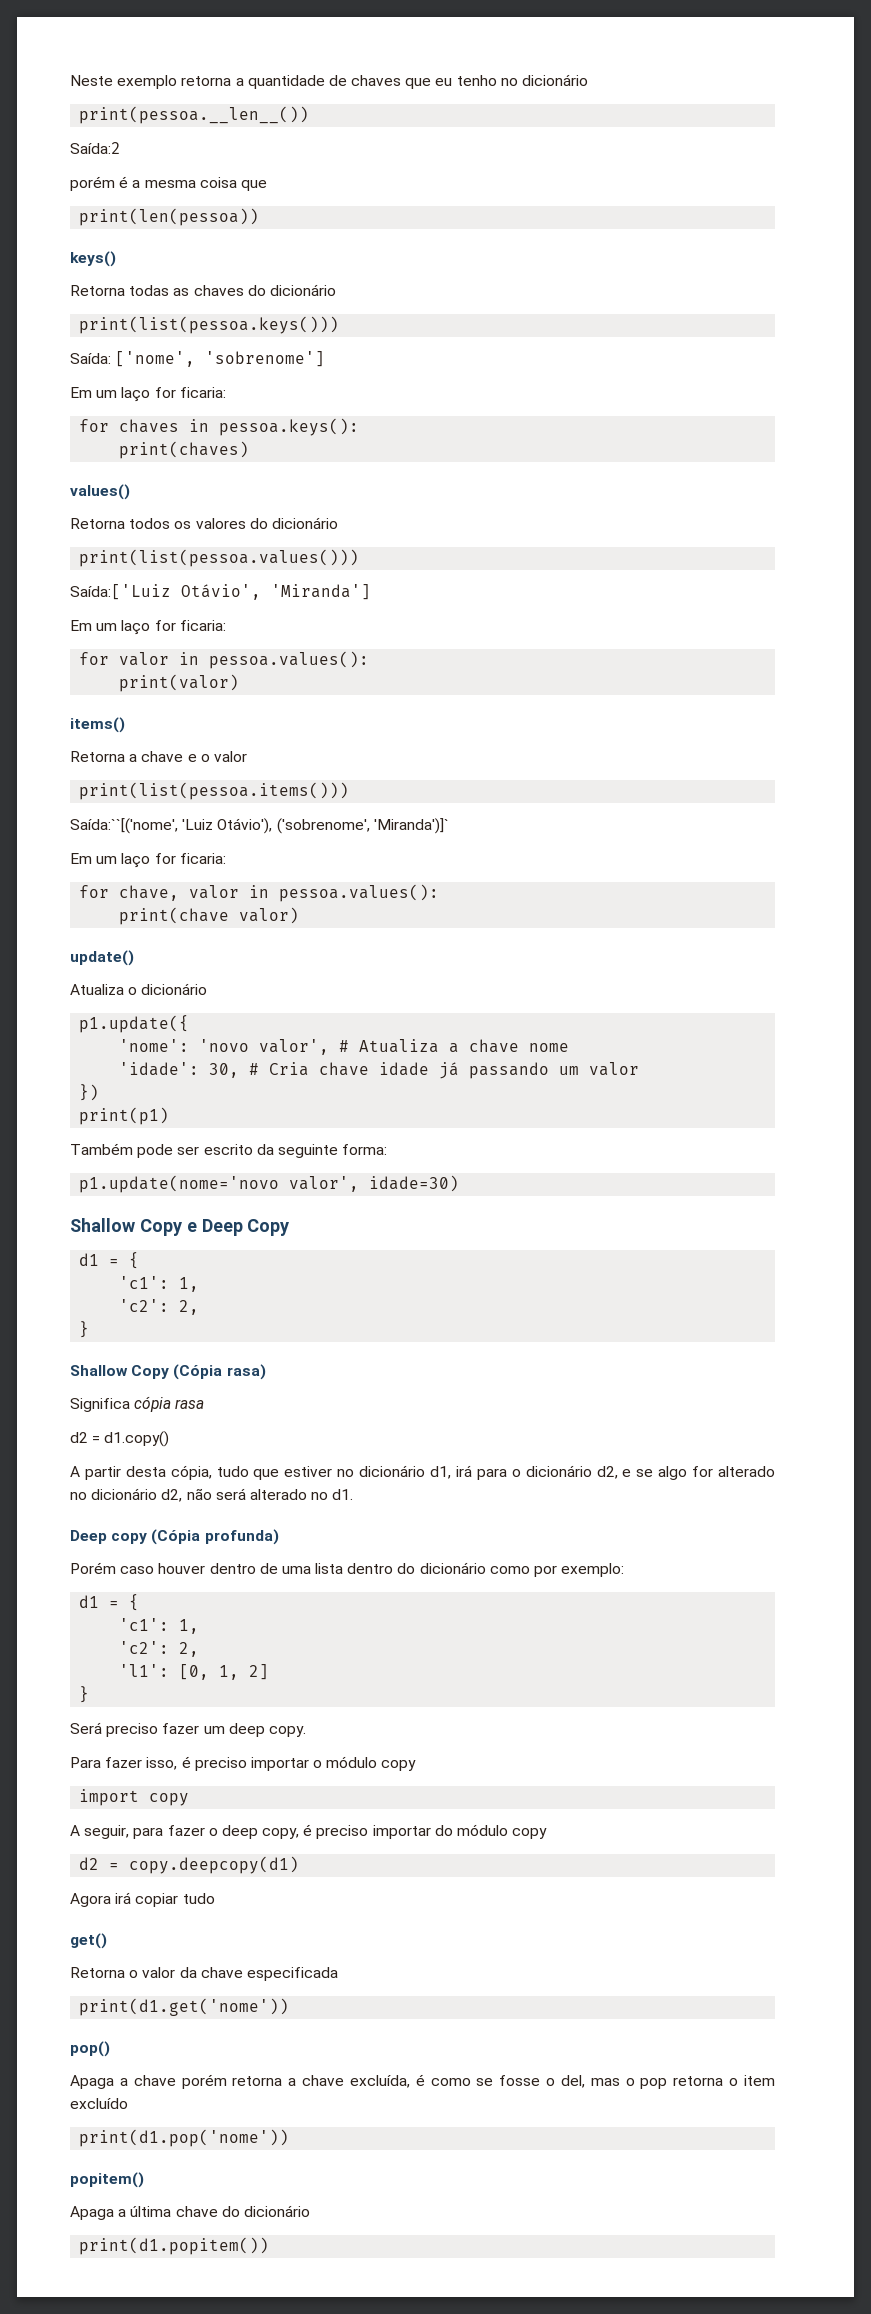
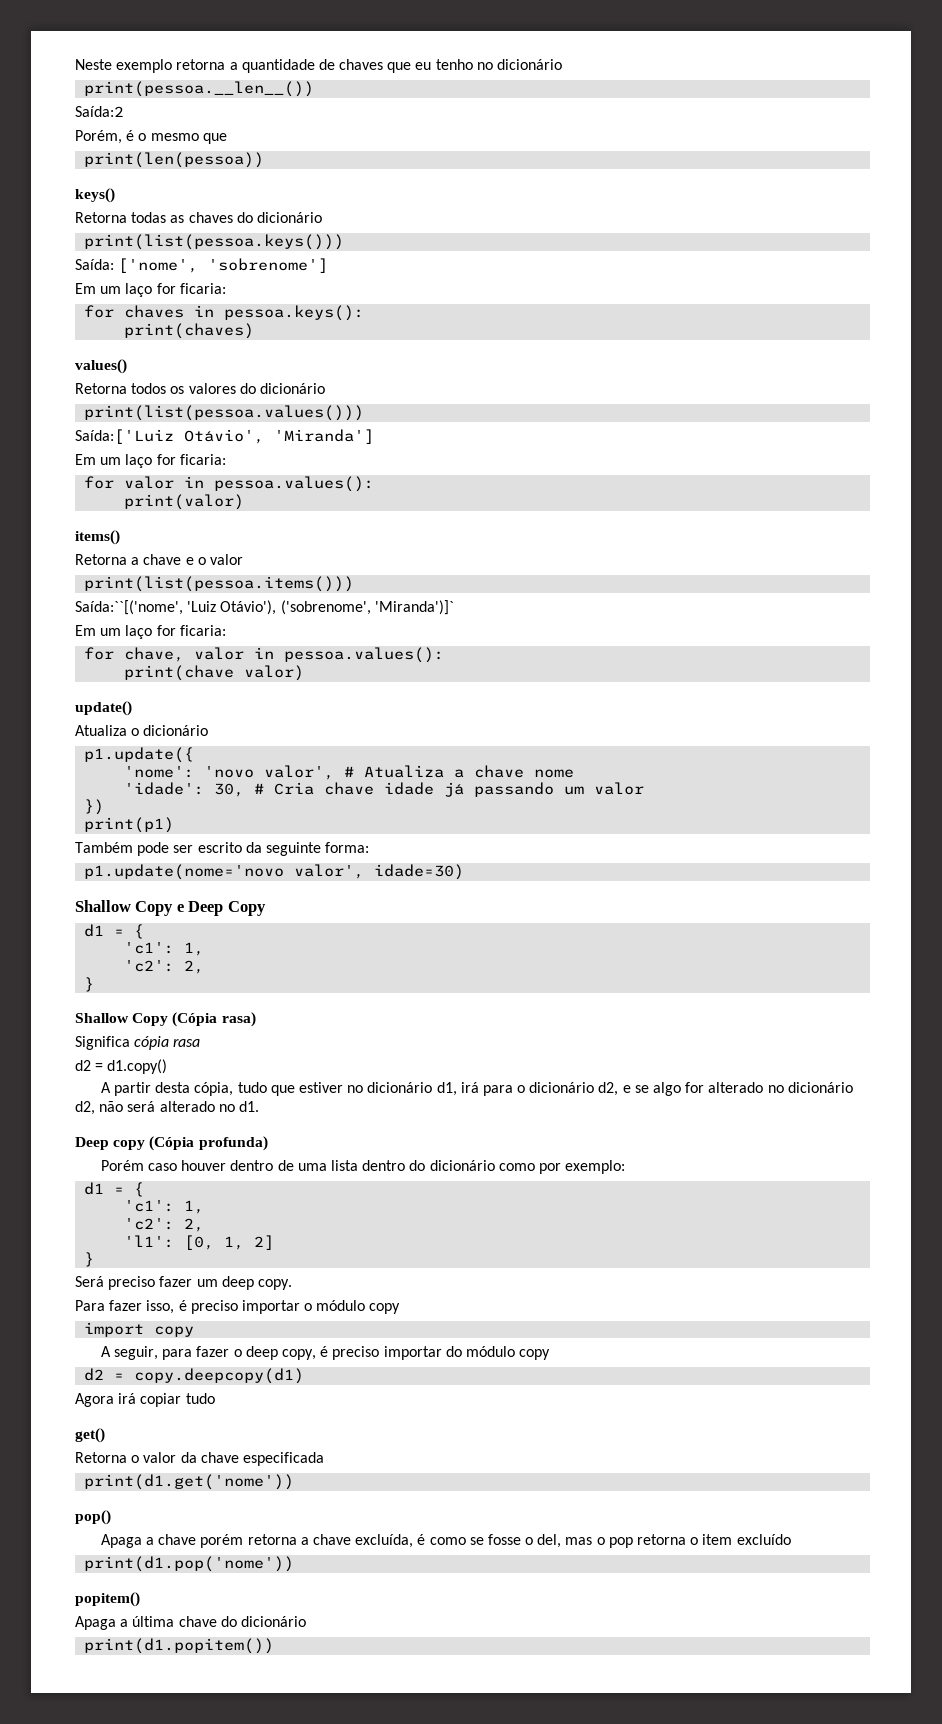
- porém é a mesma coisa que
+ Porém, é o mesmo que

